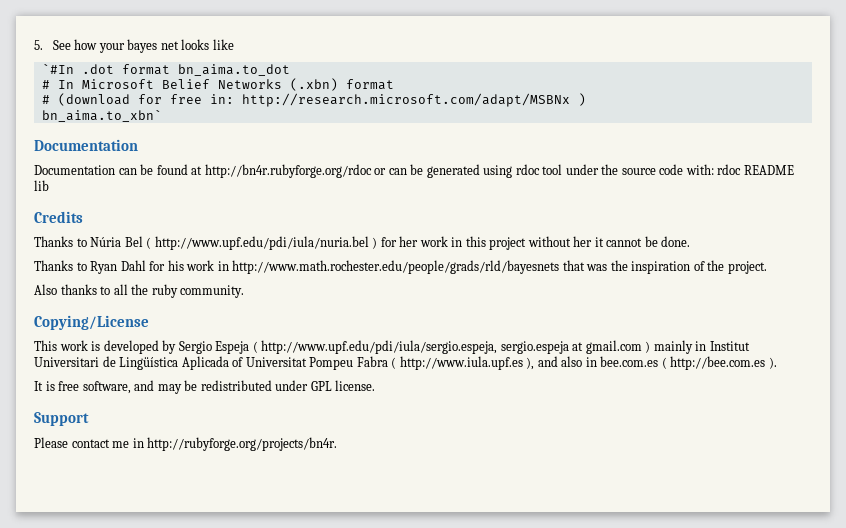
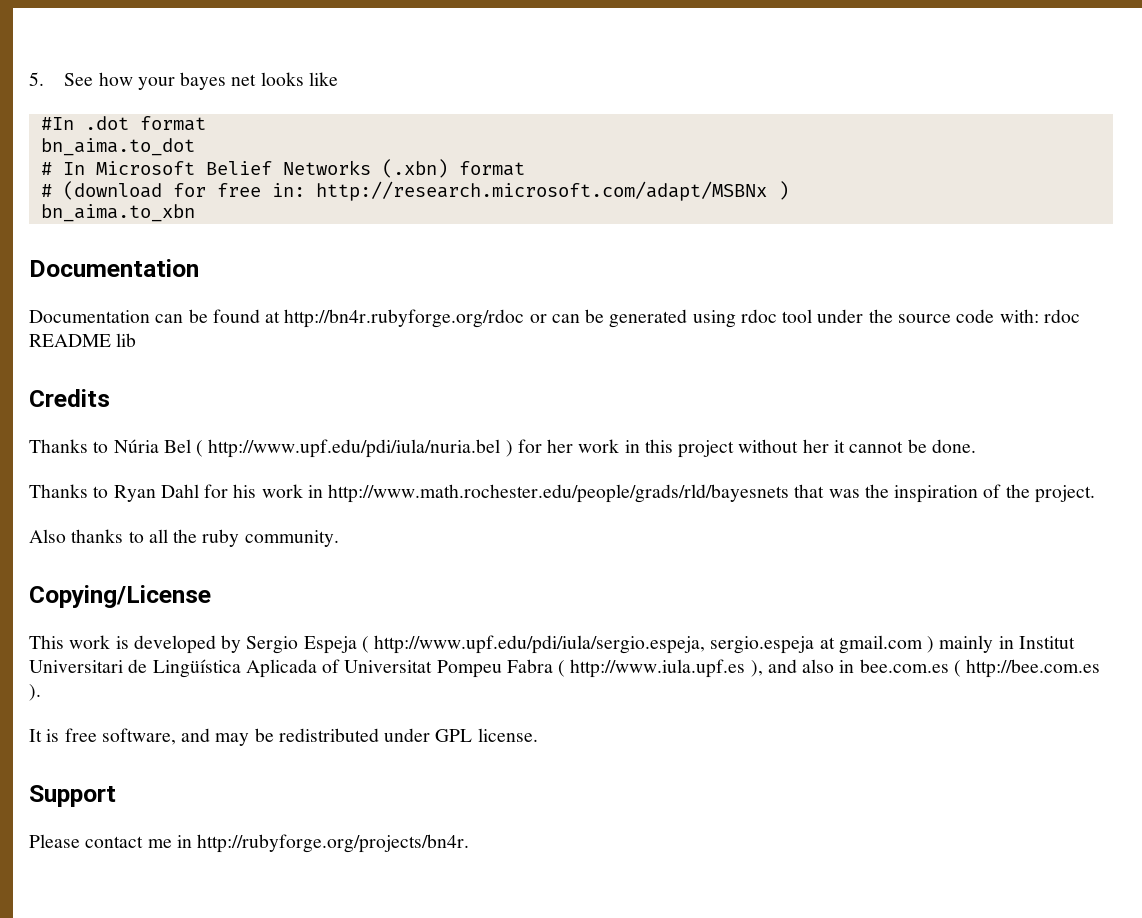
- `#In .dot format bn_aima.to_dot
+ #In .dot format
+ bn_aima.to_dot
- bn_aima.to_xbn`
+ bn_aima.to_xbn

